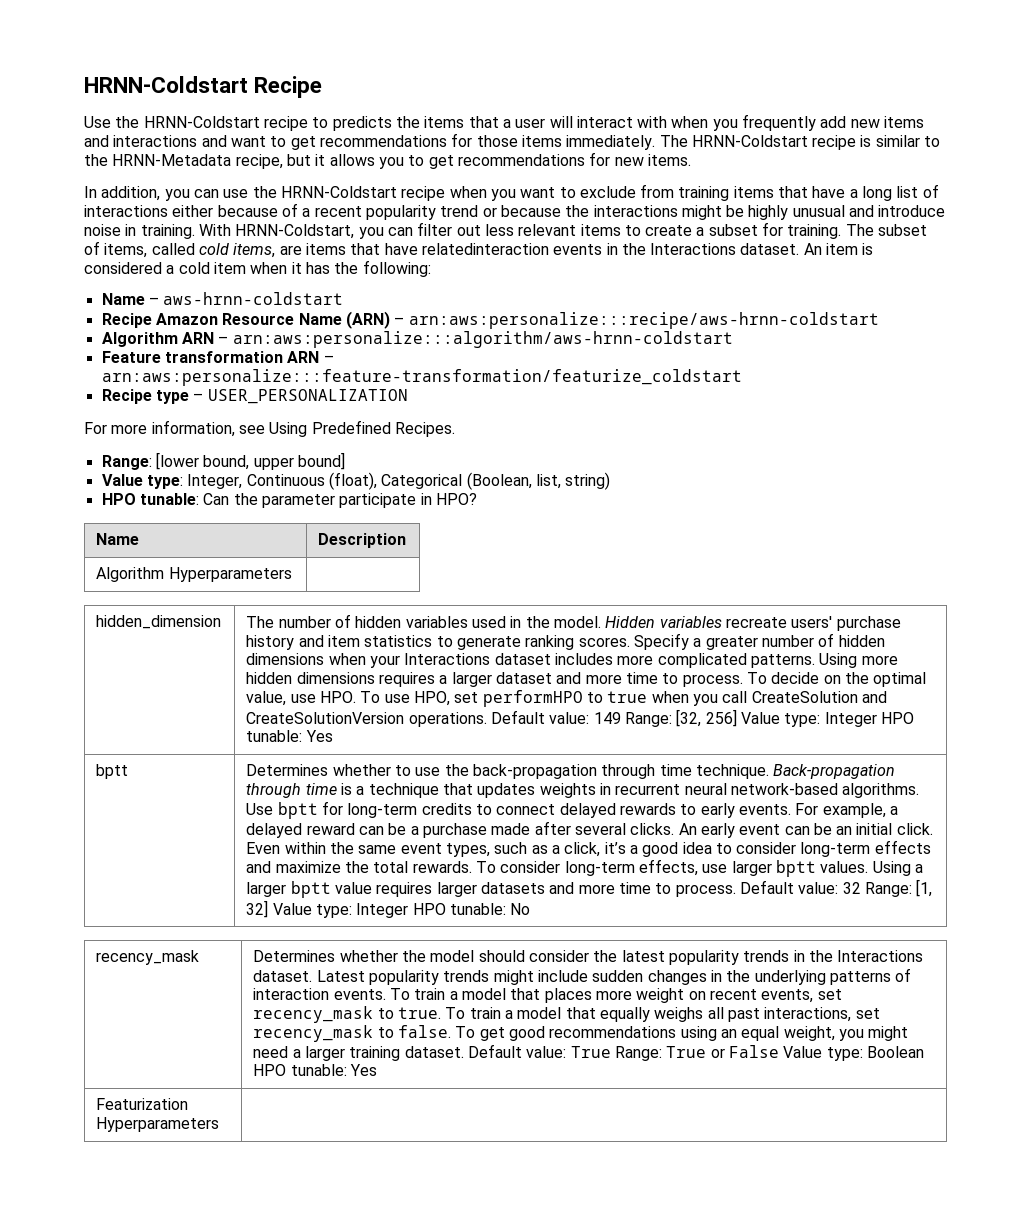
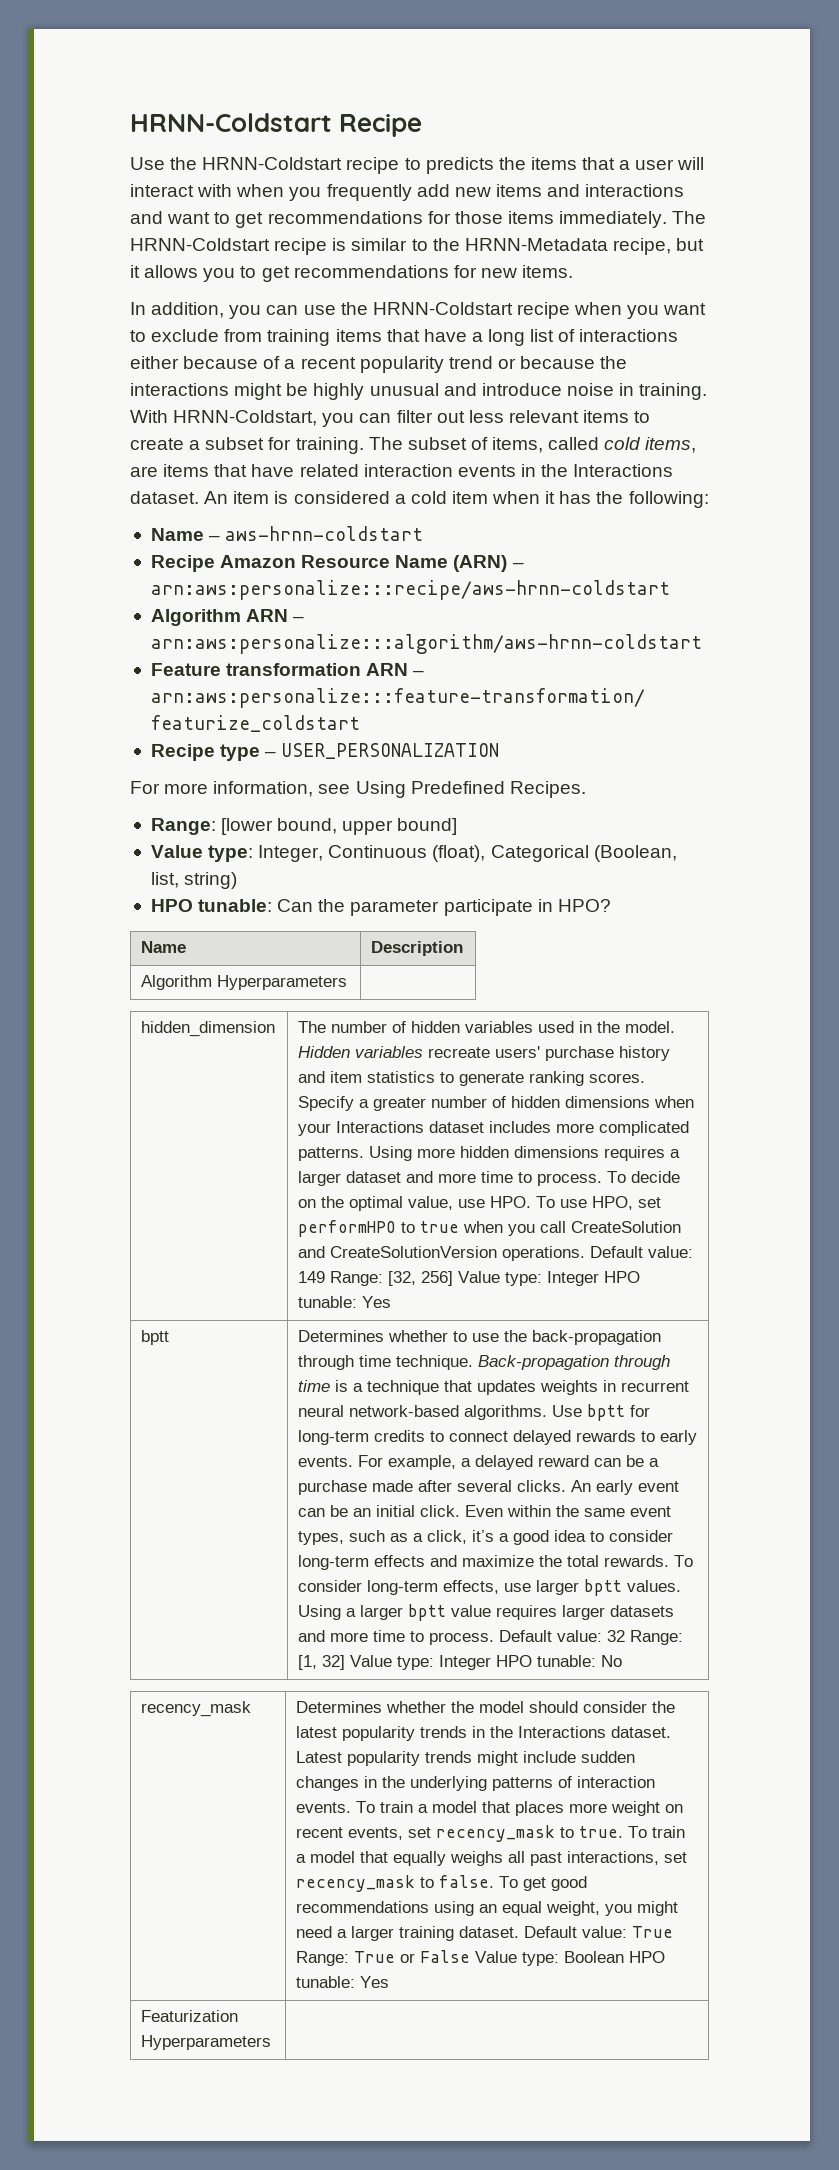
- The subset of items, called cold items, are items that have relatedinteraction events in the Interactions dataset.
+ The subset of items, called cold items, are items that have related interaction events in the Interactions dataset.

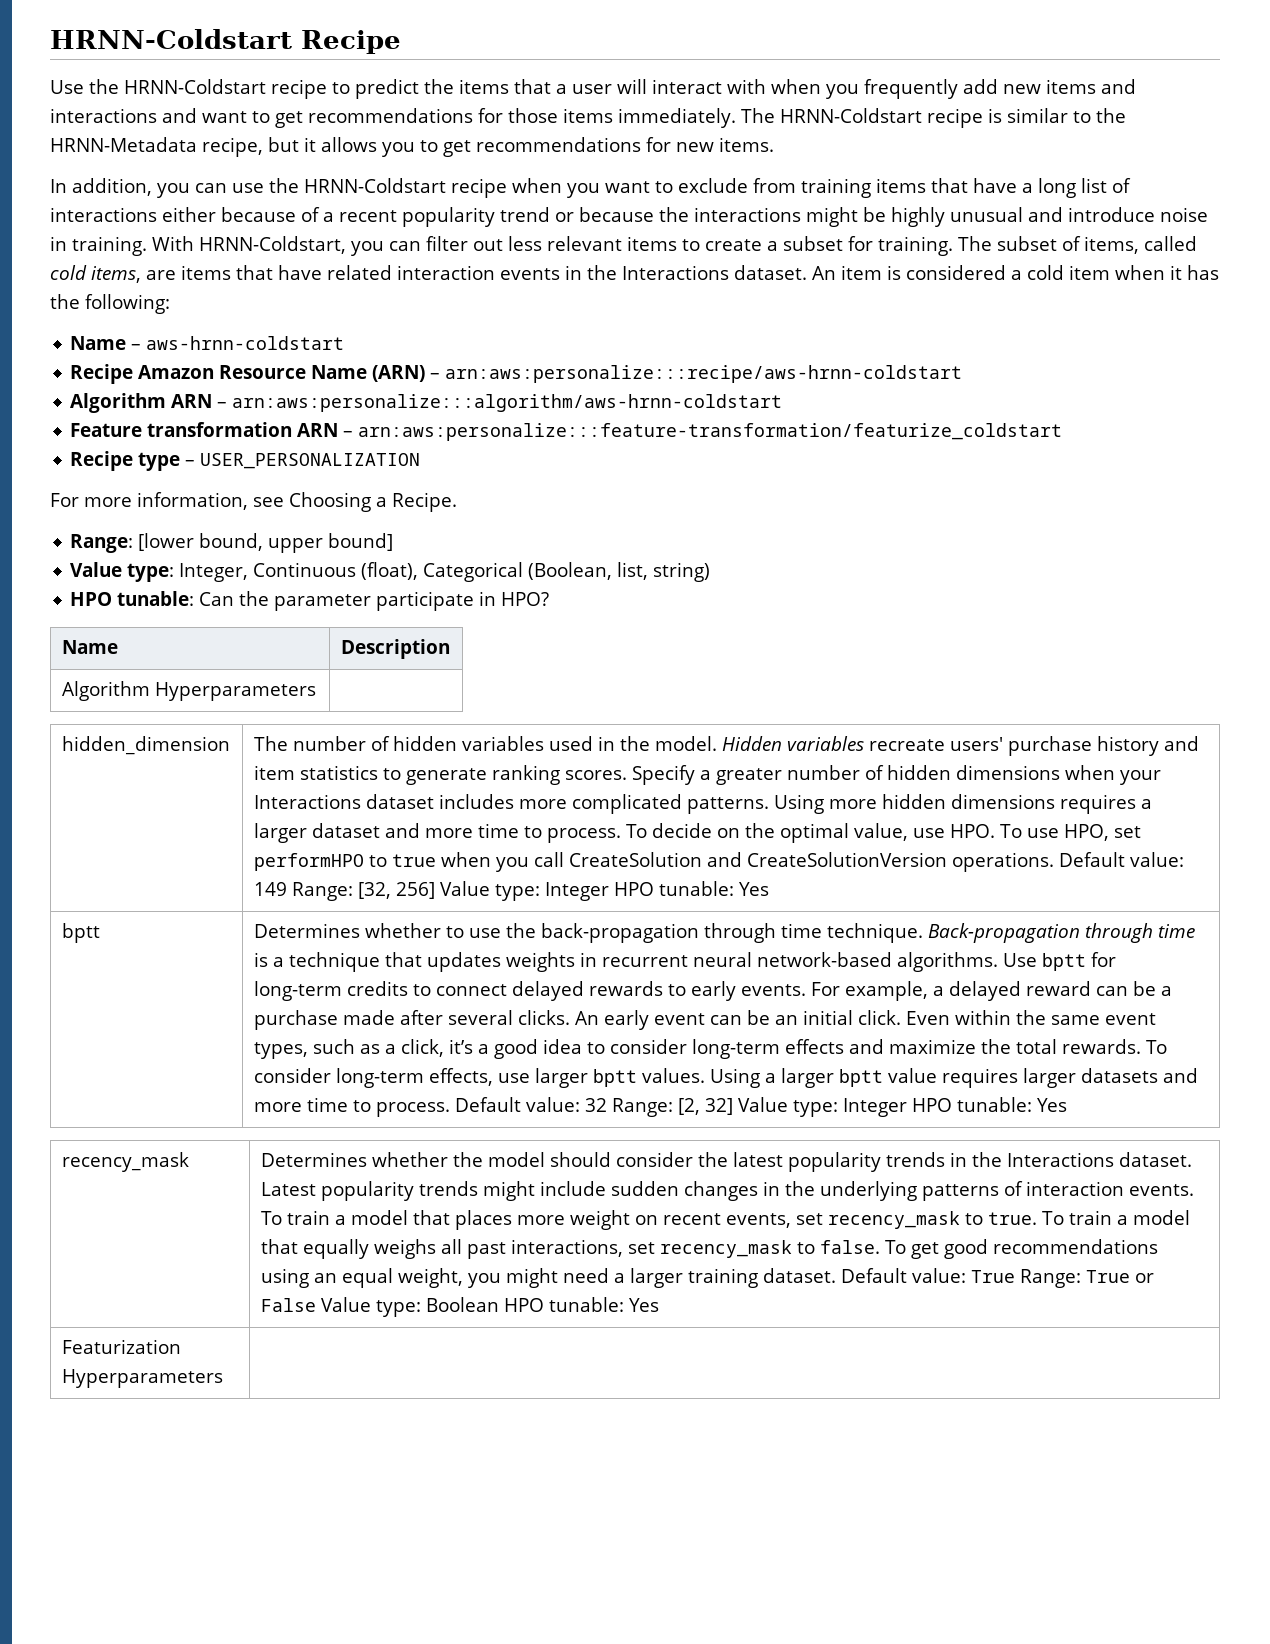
- Use the HRNN-Coldstart recipe to predicts the items that a user will interact with when you frequently add new items and interactions and want to get recommendations for those items immediately.
+ Use the HRNN-Coldstart recipe to predict the items that a user will interact with when you frequently add new items and interactions and want to get recommendations for those items immediately.
- For more information, see Using Predefined Recipes.
+ For more information, see Choosing a Recipe.
- Default value: 32 Range: [1, 32] Value type: Integer HPO tunable: No
+ Default value: 32 Range: [2, 32] Value type: Integer HPO tunable: Yes

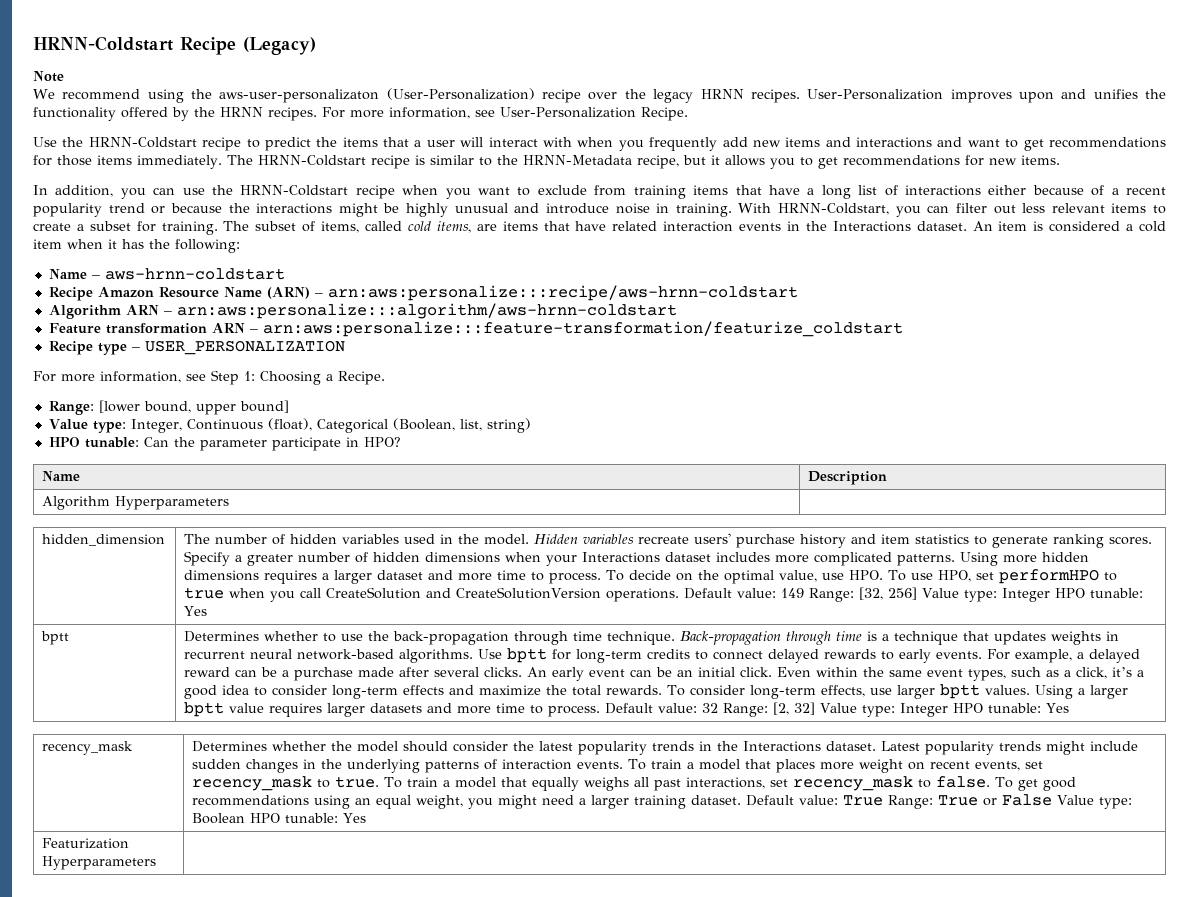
- HRNN-Coldstart Recipe
+ HRNN-Coldstart Recipe (Legacy)
+ Note
+ We recommend using the aws-user-personalizaton (User-Personalization) recipe over the legacy HRNN recipes. User-Personalization improves upon and unifies the functionality offered by the HRNN recipes. For more information, see User-Personalization Recipe.
- For more information, see Choosing a Recipe.
+ For more information, see Step 1: Choosing a Recipe.

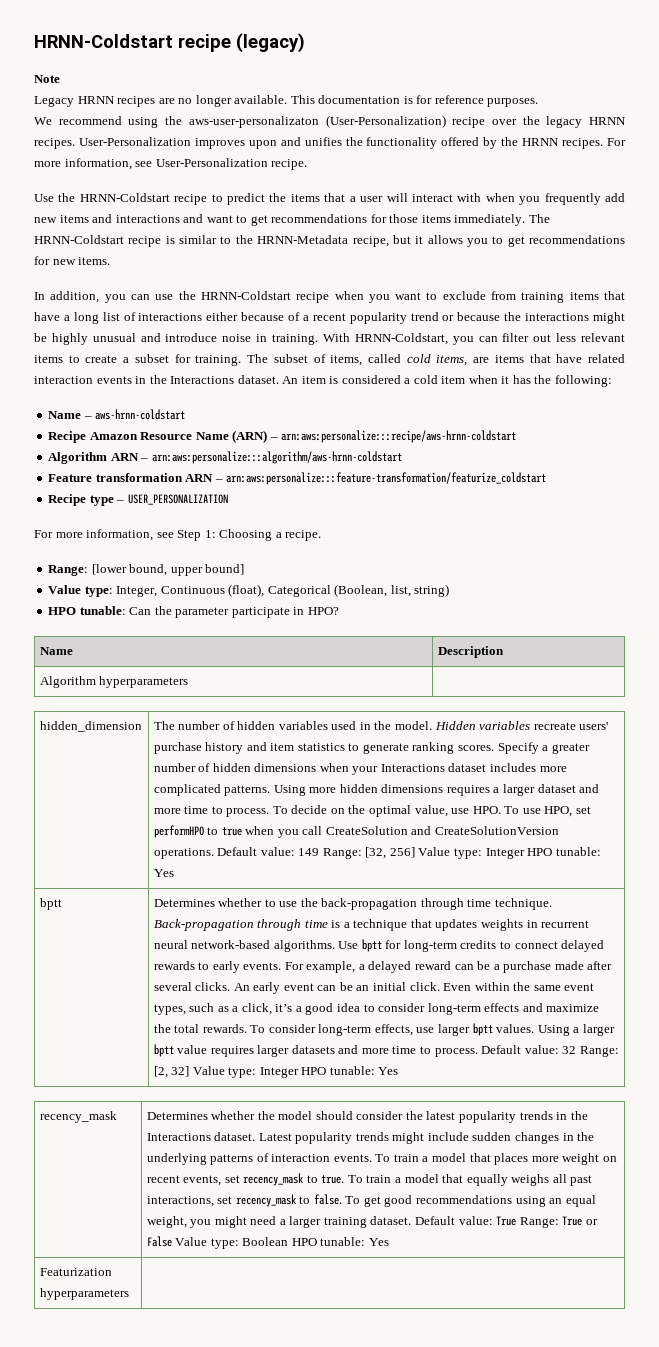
- HRNN-Coldstart Recipe (Legacy)
+ HRNN-Coldstart recipe (legacy)
+ Legacy HRNN recipes are no longer available. This documentation is for reference purposes.
- For more information, see User-Personalization Recipe.
+ For more information, see User-Personalization recipe.
- For more information, see Step 1: Choosing a Recipe.
+ For more information, see Step 1: Choosing a recipe.
- Algorithm Hyperparameters |
+ Algorithm hyperparameters |
- Featurization Hyperparameters |
+ Featurization hyperparameters |

